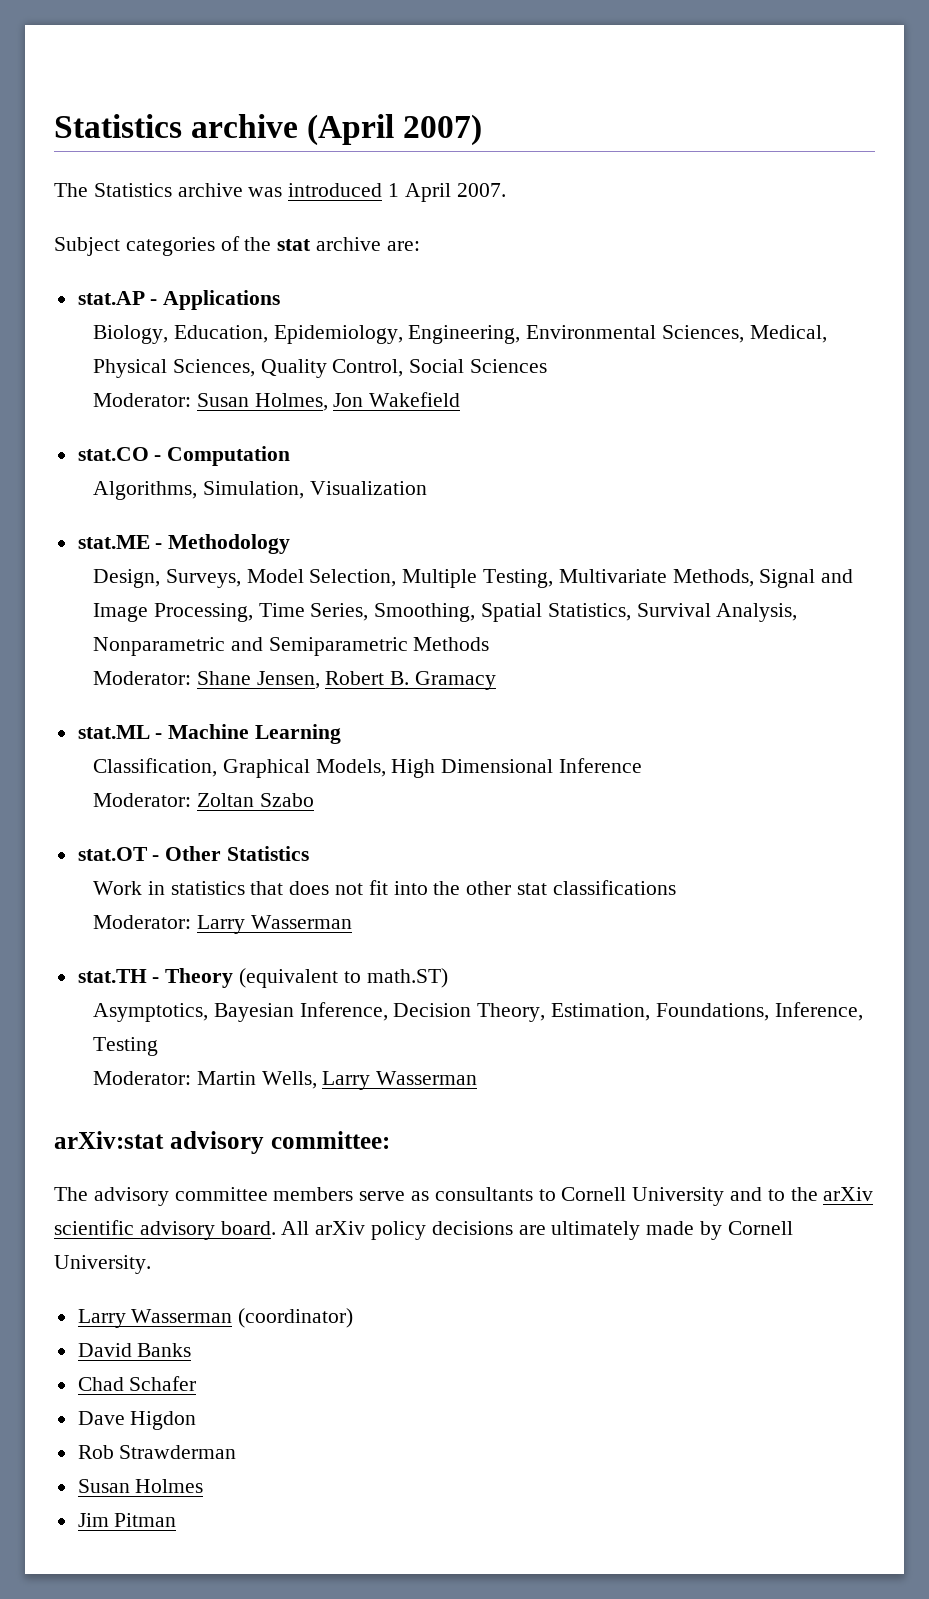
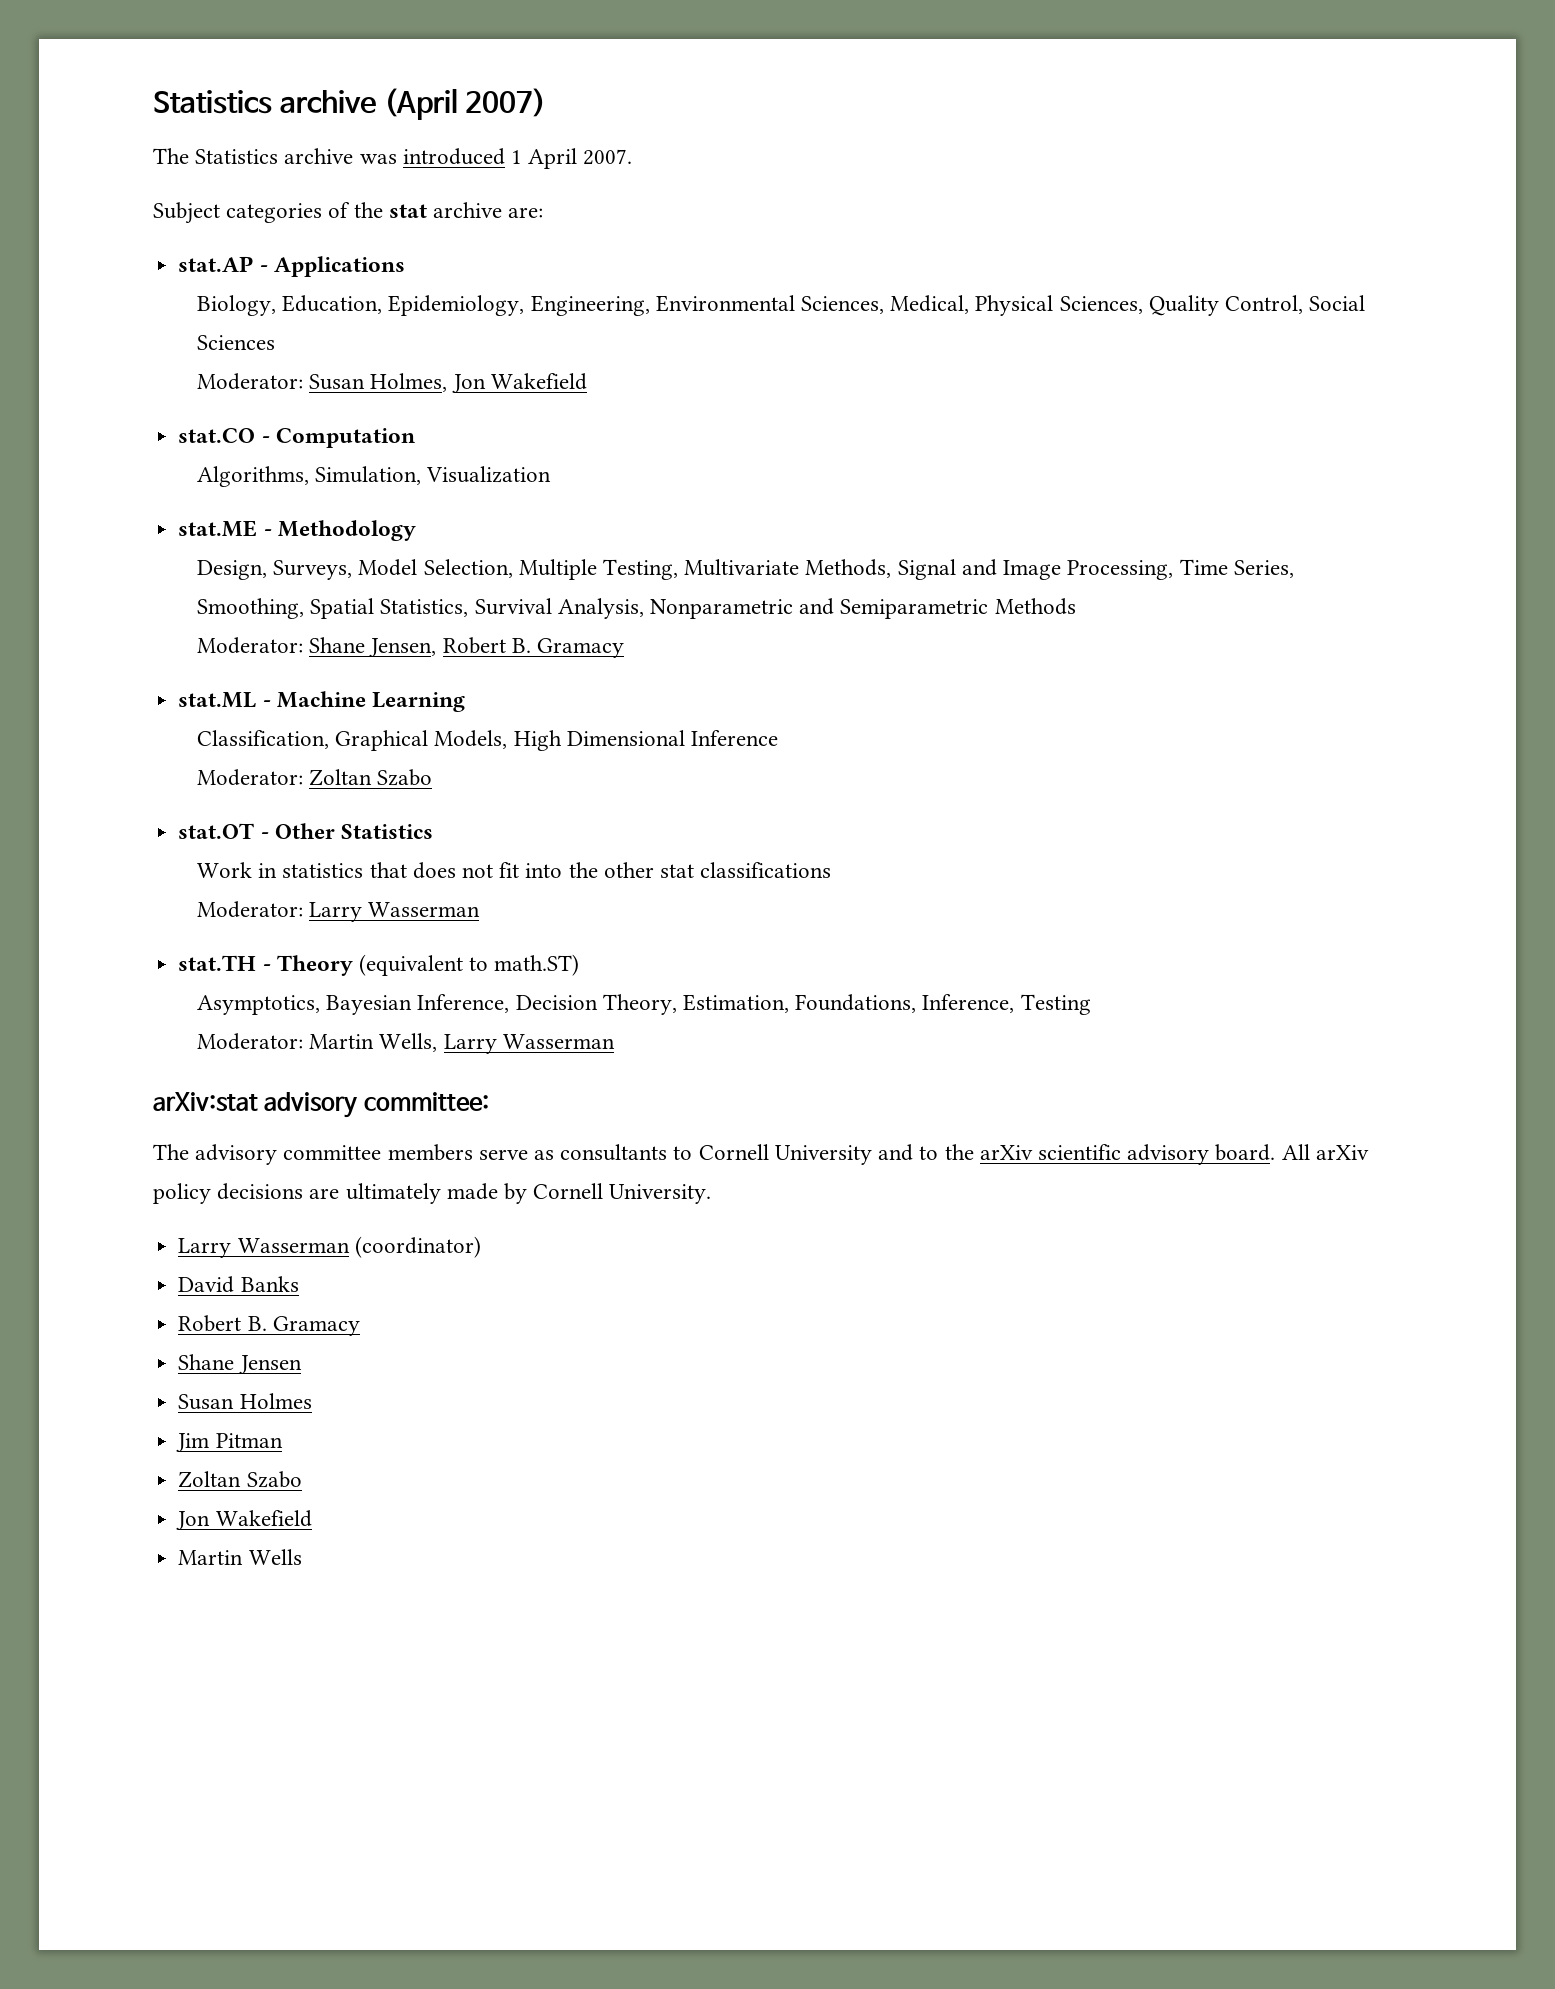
  David Banks
- Chad Schafer
- Dave Higdon
- Rob Strawderman
+ Robert B. Gramacy
+ Shane Jensen
  Susan Holmes
  Jim Pitman
+ Zoltan Szabo
+ Jon Wakefield
+ Martin Wells

